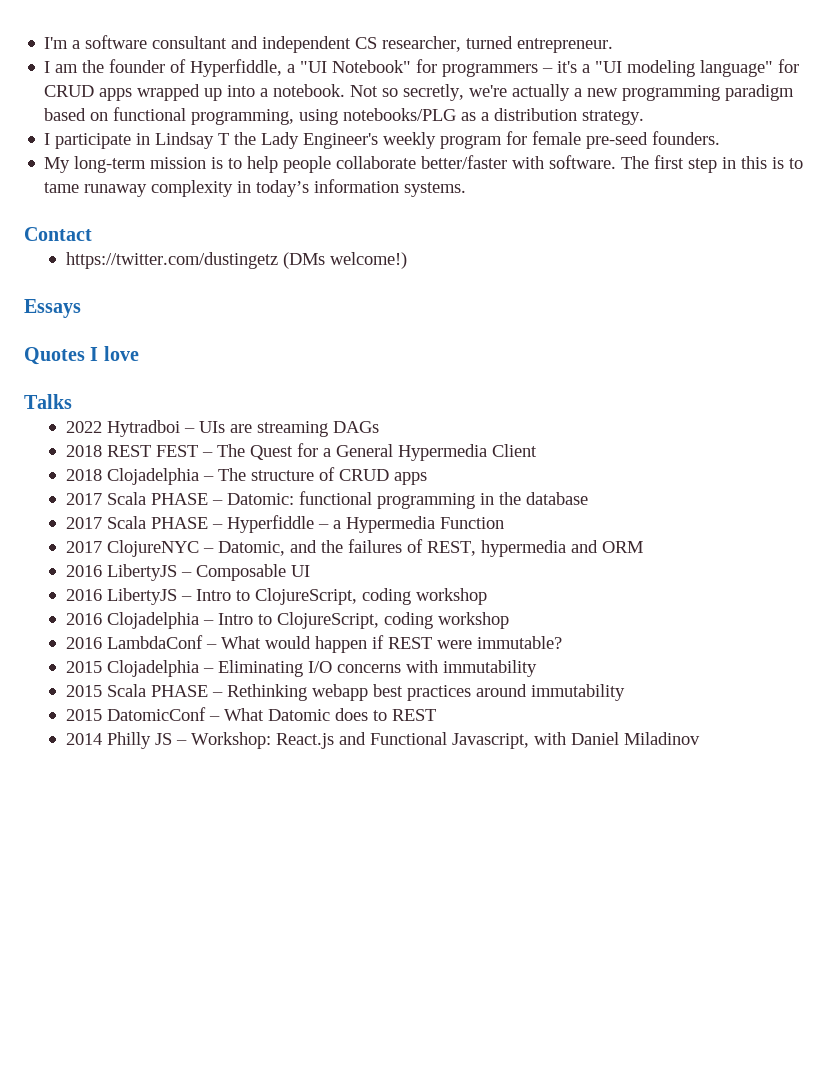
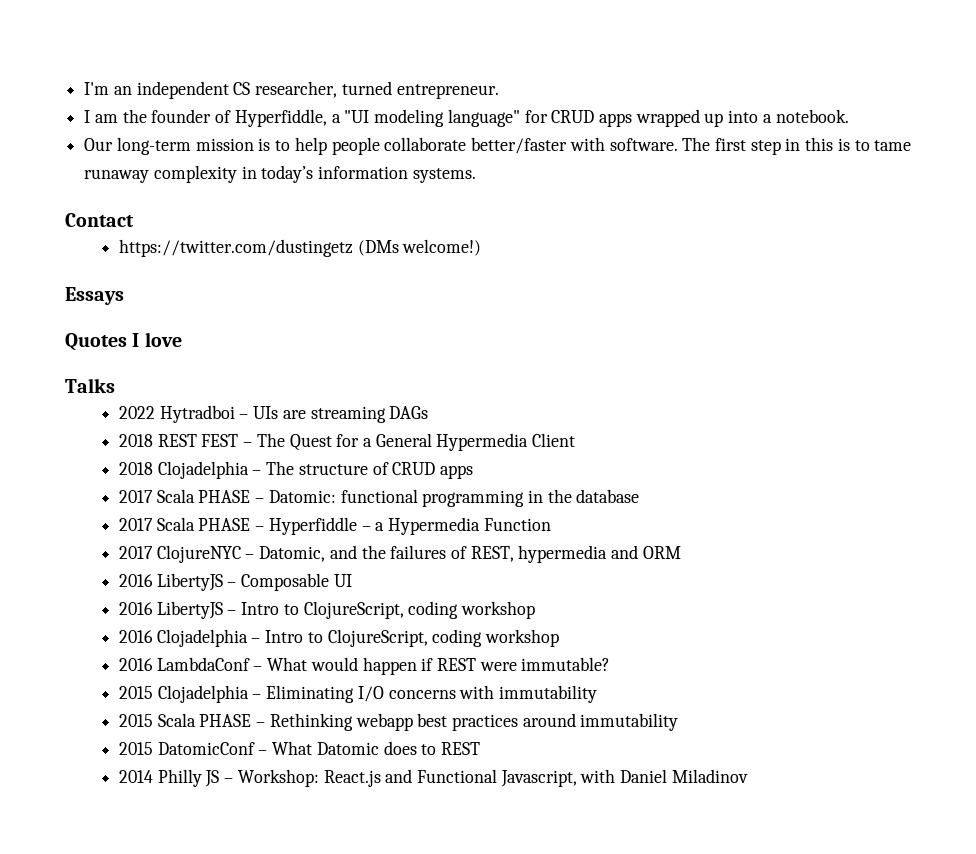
- I'm a software consultant and independent CS researcher, turned entrepreneur.
+ I'm an independent CS researcher, turned entrepreneur.
- I am the founder of Hyperfiddle, a "UI Notebook" for programmers – it's a "UI modeling language" for CRUD apps wrapped up into a notebook. Not so secretly, we're actually a new programming paradigm based on functional programming, using notebooks/PLG as a distribution strategy.
- I participate in Lindsay T the Lady Engineer's weekly program for female pre-seed founders.
- My long-term mission is to help people collaborate better/faster with software.
+ I am the founder of Hyperfiddle, a "UI modeling language" for CRUD apps wrapped up into a notebook.
+ Our long-term mission is to help people collaborate better/faster with software.

